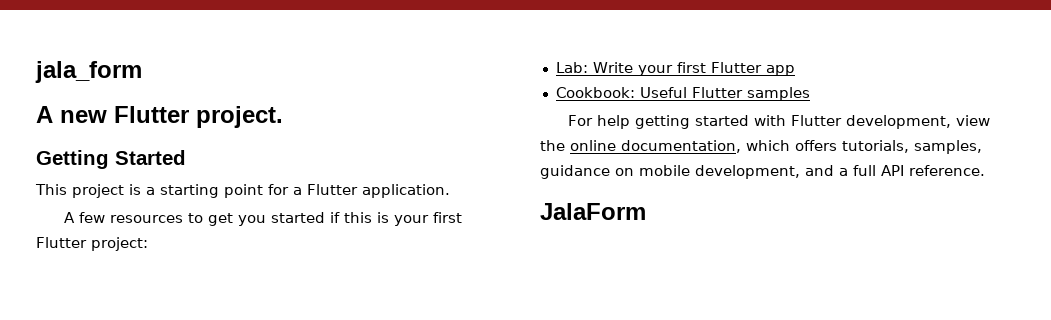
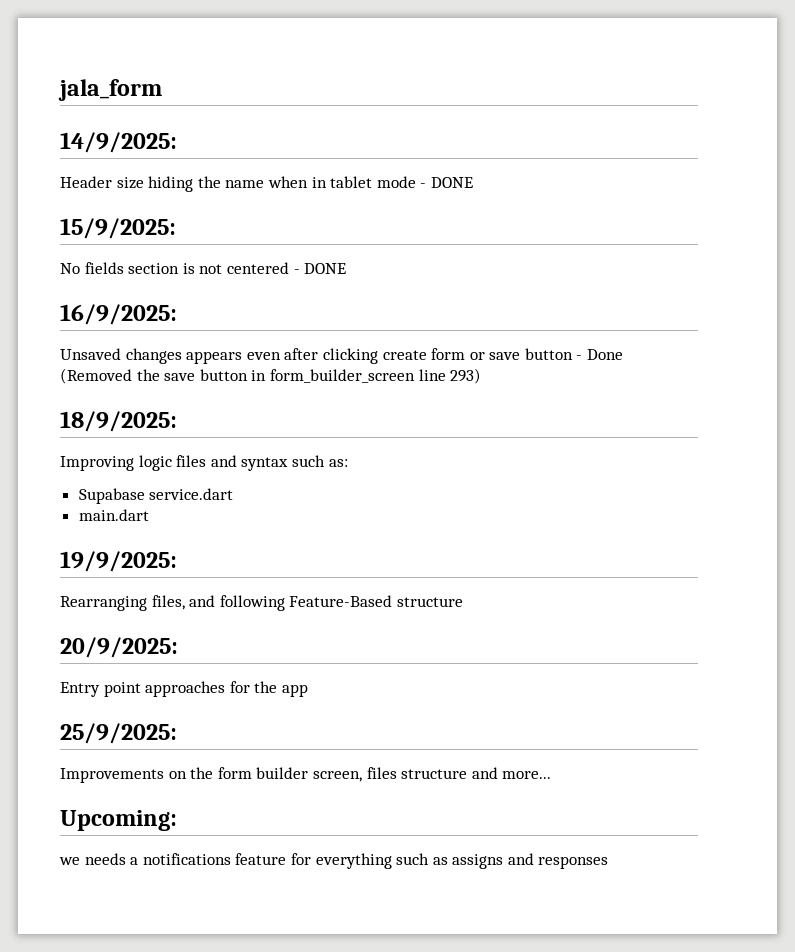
- A new Flutter project.
- Getting Started
- This project is a starting point for a Flutter application.
- A few resources to get you started if this is your first Flutter project:
- Lab: Write your first Flutter app
- Cookbook: Useful Flutter samples
- For help getting started with Flutter development, view the online documentation, which offers tutorials, samples, guidance on mobile development, and a full API reference.
- JalaForm
+ 14/9/2025:
+ Header size hiding the name when in tablet mode - DONE
+ 15/9/2025:
+ No fields section is not centered - DONE
+ 16/9/2025:
+ Unsaved changes appears even after clicking create form or save button - Done (Removed the save button in form_builder_screen line 293)
+ 18/9/2025:
+ Improving logic files and syntax such as:
+ Supabase service.dart
+ main.dart
+ 19/9/2025:
+ Rearranging files, and following Feature-Based structure
+ 20/9/2025:
+ Entry point approaches for the app
+ 25/9/2025:
+ Improvements on the form builder screen, files structure and more...
+ Upcoming:
+ we needs a notifications feature for everything such as assigns and responses

